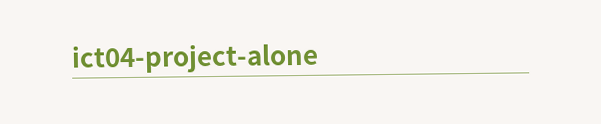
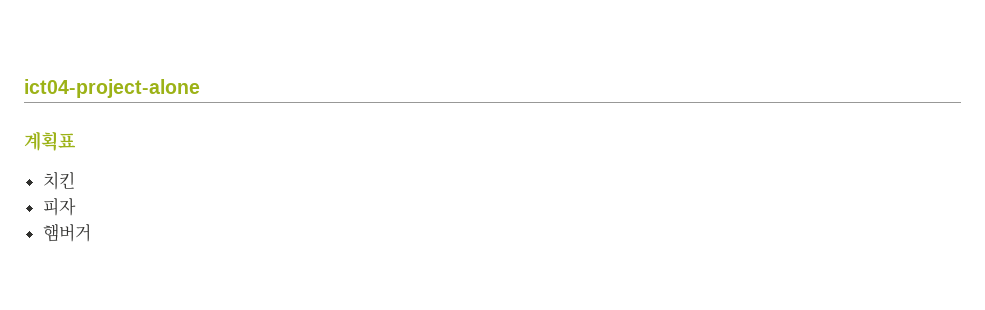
+ 계획표
+ 치킨
+ 피자
+ 햄버거

